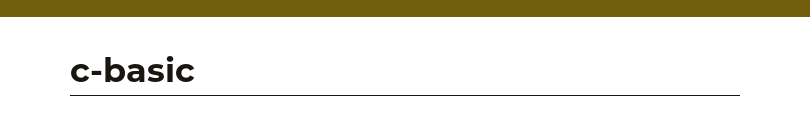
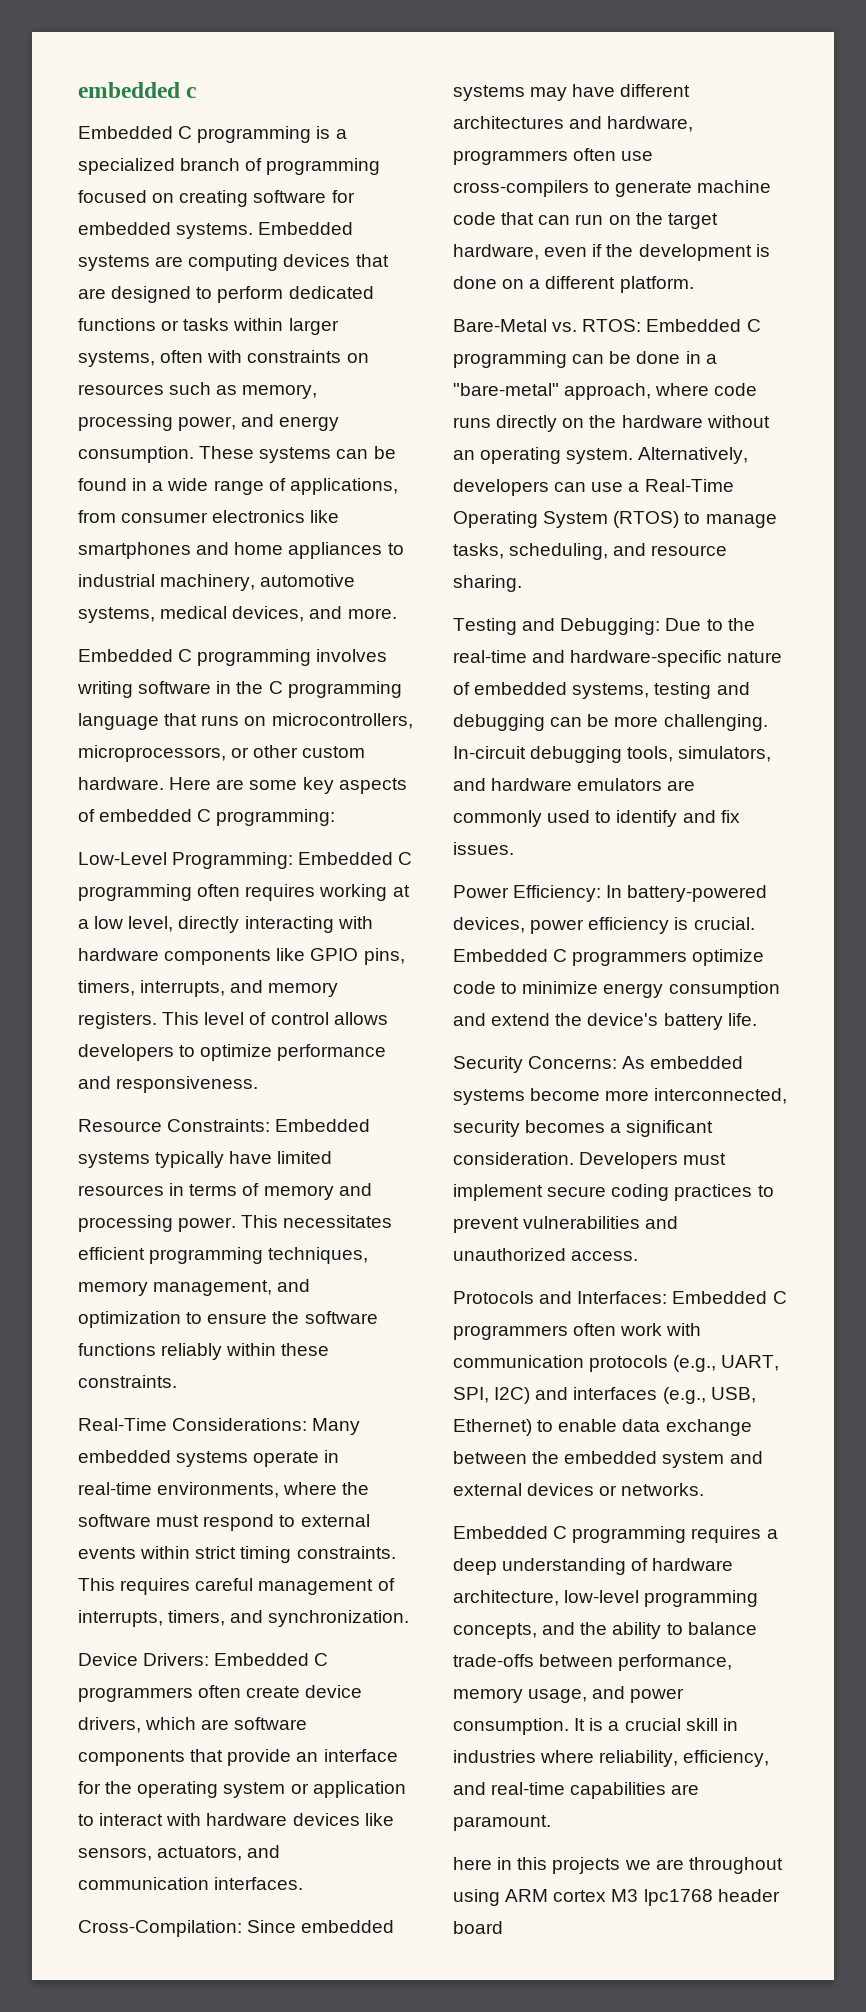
- c-basic
+ embedded c
+ Embedded C programming is a specialized branch of programming focused on creating software for embedded systems. Embedded systems are computing devices that are designed to perform dedicated functions or tasks within larger systems, often with constraints on resources such as memory, processing power, and energy consumption. These systems can be found in a wide range of applications, from consumer electronics like smartphones and home appliances to industrial machinery, automotive systems, medical devices, and more.
+ Embedded C programming involves writing software in the C programming language that runs on microcontrollers, microprocessors, or other custom hardware. Here are some key aspects of embedded C programming:
+ Low-Level Programming: Embedded C programming often requires working at a low level, directly interacting with hardware components like GPIO pins, timers, interrupts, and memory registers. This level of control allows developers to optimize performance and responsiveness.
+ Resource Constraints: Embedded systems typically have limited resources in terms of memory and processing power. This necessitates efficient programming techniques, memory management, and optimization to ensure the software functions reliably within these constraints.
+ Real-Time Considerations: Many embedded systems operate in real-time environments, where the software must respond to external events within strict timing constraints. This requires careful management of interrupts, timers, and synchronization.
+ Device Drivers: Embedded C programmers often create device drivers, which are software components that provide an interface for the operating system or application to interact with hardware devices like sensors, actuators, and communication interfaces.
+ Cross-Compilation: Since embedded systems may have different architectures and hardware, programmers often use cross-compilers to generate machine code that can run on the target hardware, even if the development is done on a different platform.
+ Bare-Metal vs. RTOS: Embedded C programming can be done in a "bare-metal" approach, where code runs directly on the hardware without an operating system. Alternatively, developers can use a Real-Time Operating System (RTOS) to manage tasks, scheduling, and resource sharing.
+ Testing and Debugging: Due to the real-time and hardware-specific nature of embedded systems, testing and debugging can be more challenging. In-circuit debugging tools, simulators, and hardware emulators are commonly used to identify and fix issues.
+ Power Efficiency: In battery-powered devices, power efficiency is crucial. Embedded C programmers optimize code to minimize energy consumption and extend the device's battery life.
+ Security Concerns: As embedded systems become more interconnected, security becomes a significant consideration. Developers must implement secure coding practices to prevent vulnerabilities and unauthorized access.
+ Protocols and Interfaces: Embedded C programmers often work with communication protocols (e.g., UART, SPI, I2C) and interfaces (e.g., USB, Ethernet) to enable data exchange between the embedded system and external devices or networks.
+ Embedded C programming requires a deep understanding of hardware architecture, low-level programming concepts, and the ability to balance trade-offs between performance, memory usage, and power consumption. It is a crucial skill in industries where reliability, efficiency, and real-time capabilities are paramount.
+ here in this projects we are throughout using ARM cortex M3 lpc1768 header board

